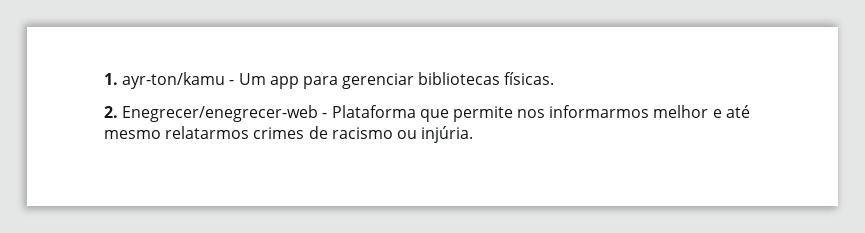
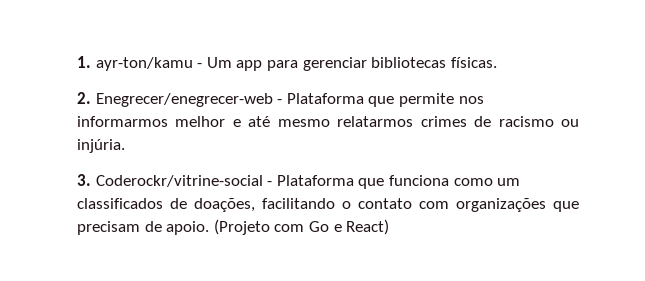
+ 3. Coderockr/vitrine-social - Plataforma que funciona como um classificados de doações, facilitando o contato com organizações que precisam de apoio. (Projeto com Go e React)

